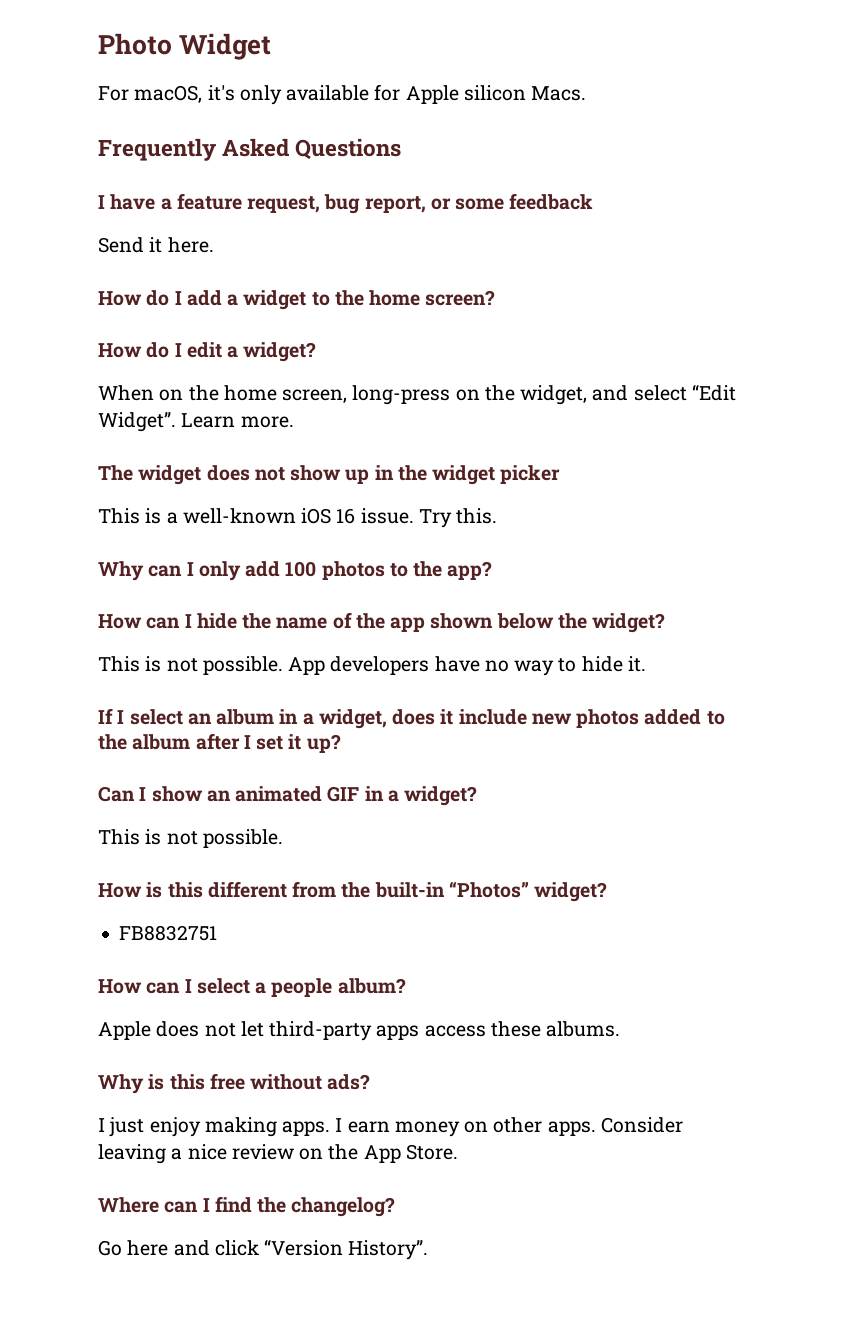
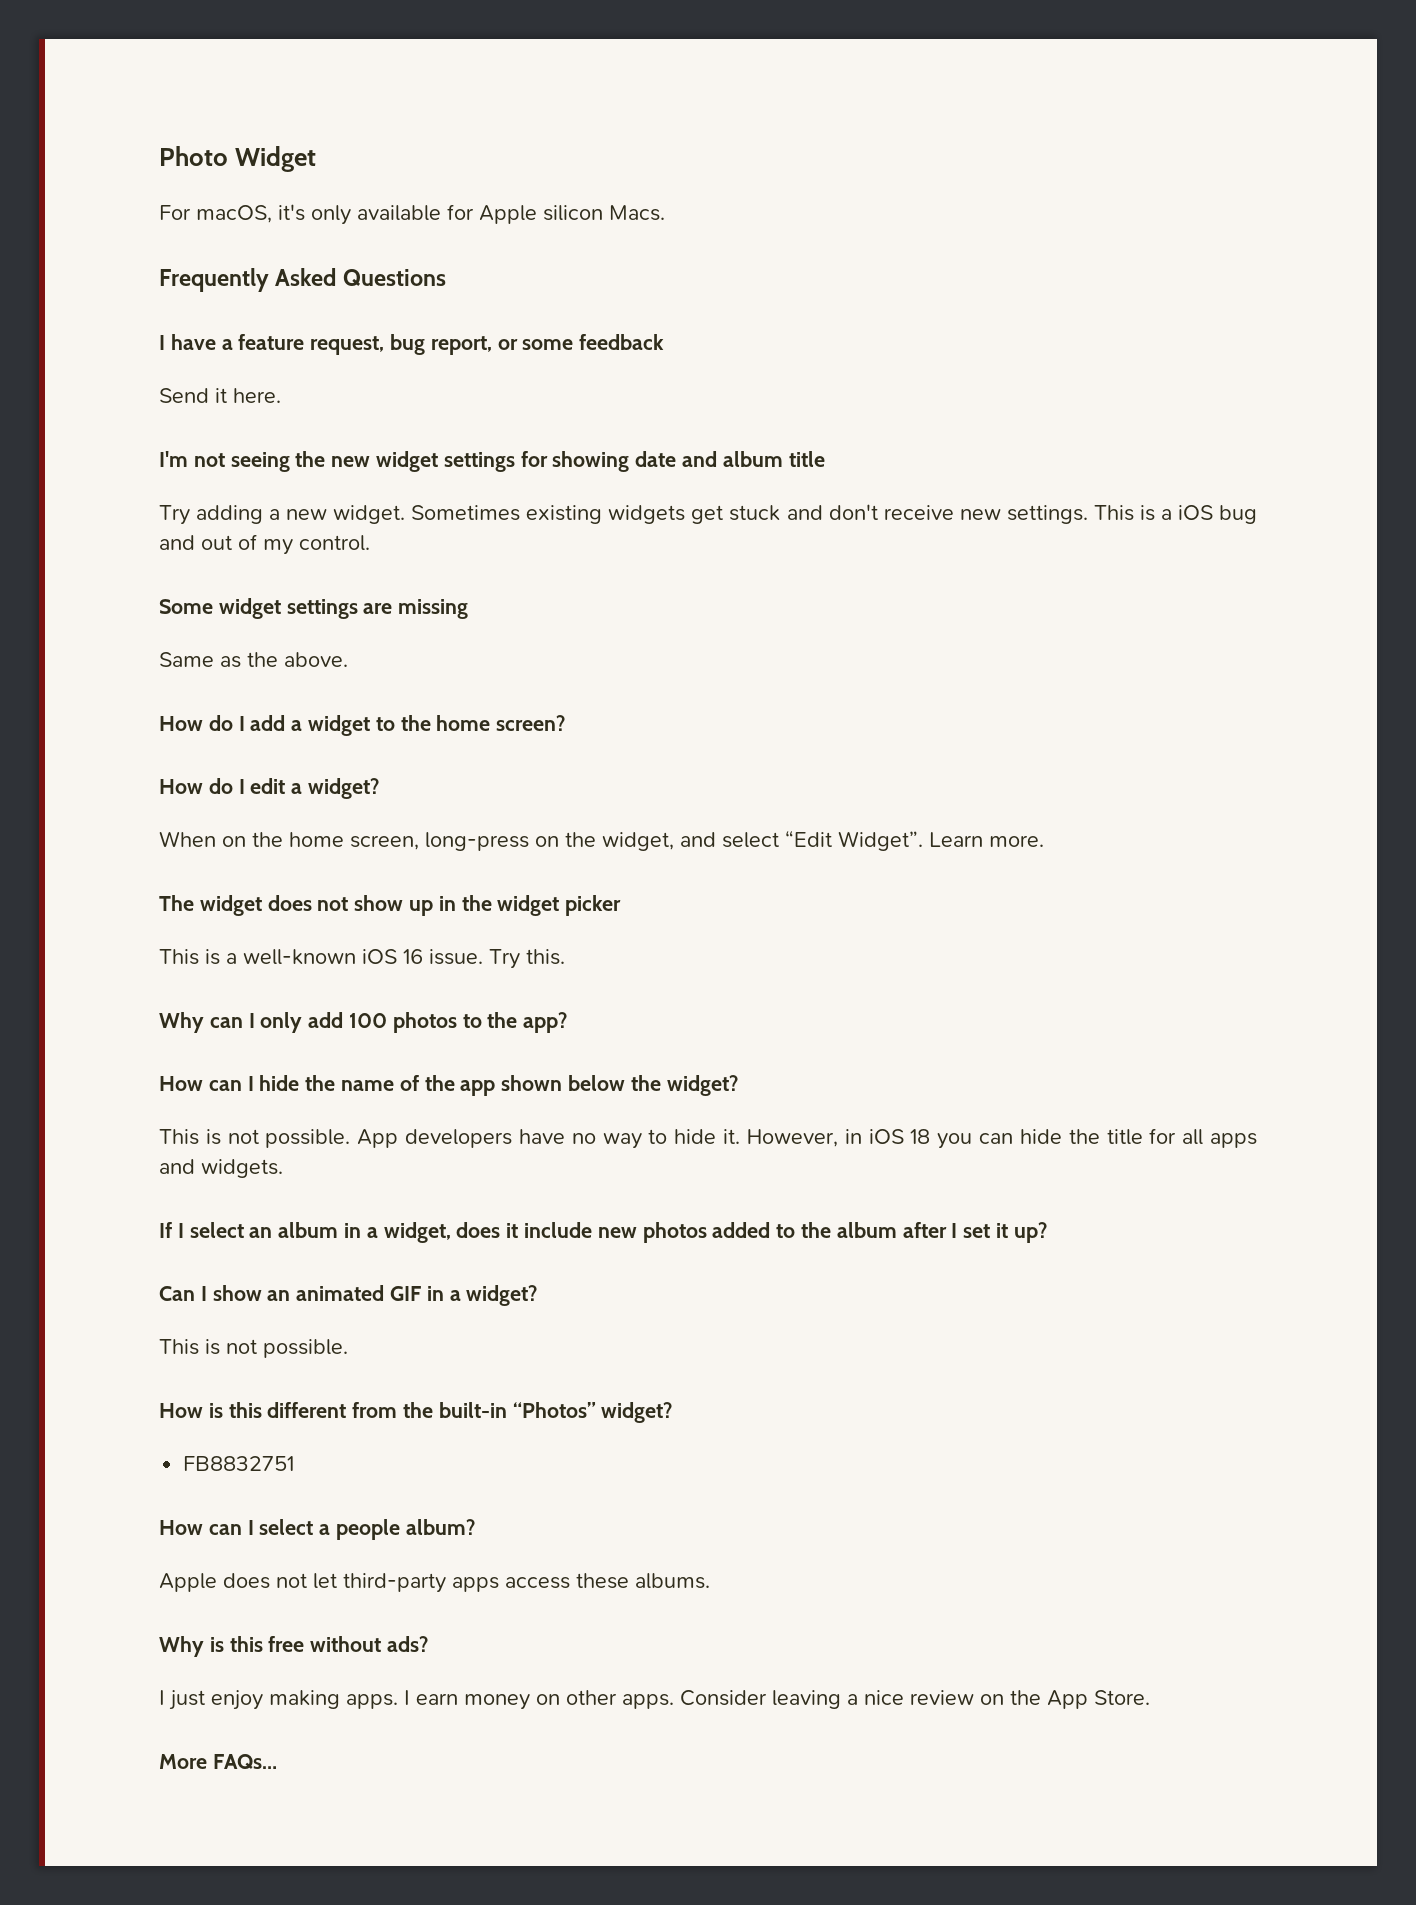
+ I'm not seeing the new widget settings for showing date and album title
+ Try adding a new widget. Sometimes existing widgets get stuck and don't receive new settings. This is a iOS bug and out of my control.
+ Some widget settings are missing
+ Same as the above.
+ However, in iOS 18 you can hide the title for all apps and widgets.
- Where can I find the changelog?
- Go here and click “Version History”.
+ More FAQs…

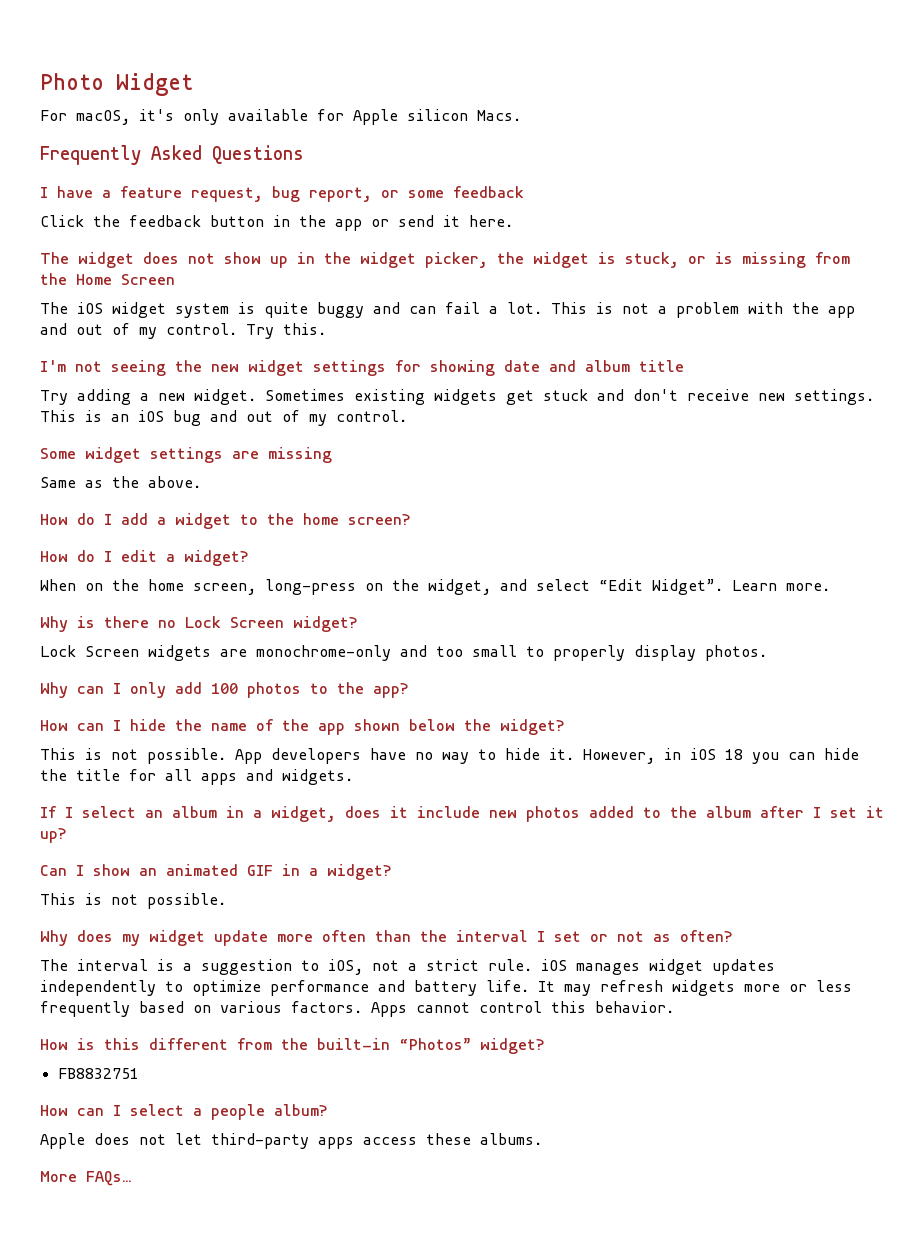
- Send it here.
+ Click the feedback button in the app or send it here.
+ The widget does not show up in the widget picker, the widget is stuck, or is missing from the Home Screen
+ The iOS widget system is quite buggy and can fail a lot. This is not a problem with the app and out of my control. Try this.
- This is a iOS bug and out of my control.
+ This is an iOS bug and out of my control.
- The widget does not show up in the widget picker
- This is a well-known iOS 16 issue. Try this.
+ Why is there no Lock Screen widget?
+ Lock Screen widgets are monochrome-only and too small to properly display photos.
+ Why does my widget update more often than the interval I set or not as often?
+ The interval is a suggestion to iOS, not a strict rule. iOS manages widget updates independently to optimize performance and battery life. It may refresh widgets more or less frequently based on various factors. Apps cannot control this behavior.
- Why is this free without ads?
- I just enjoy making apps. I earn money on other apps. Consider leaving a nice review on the App Store.

